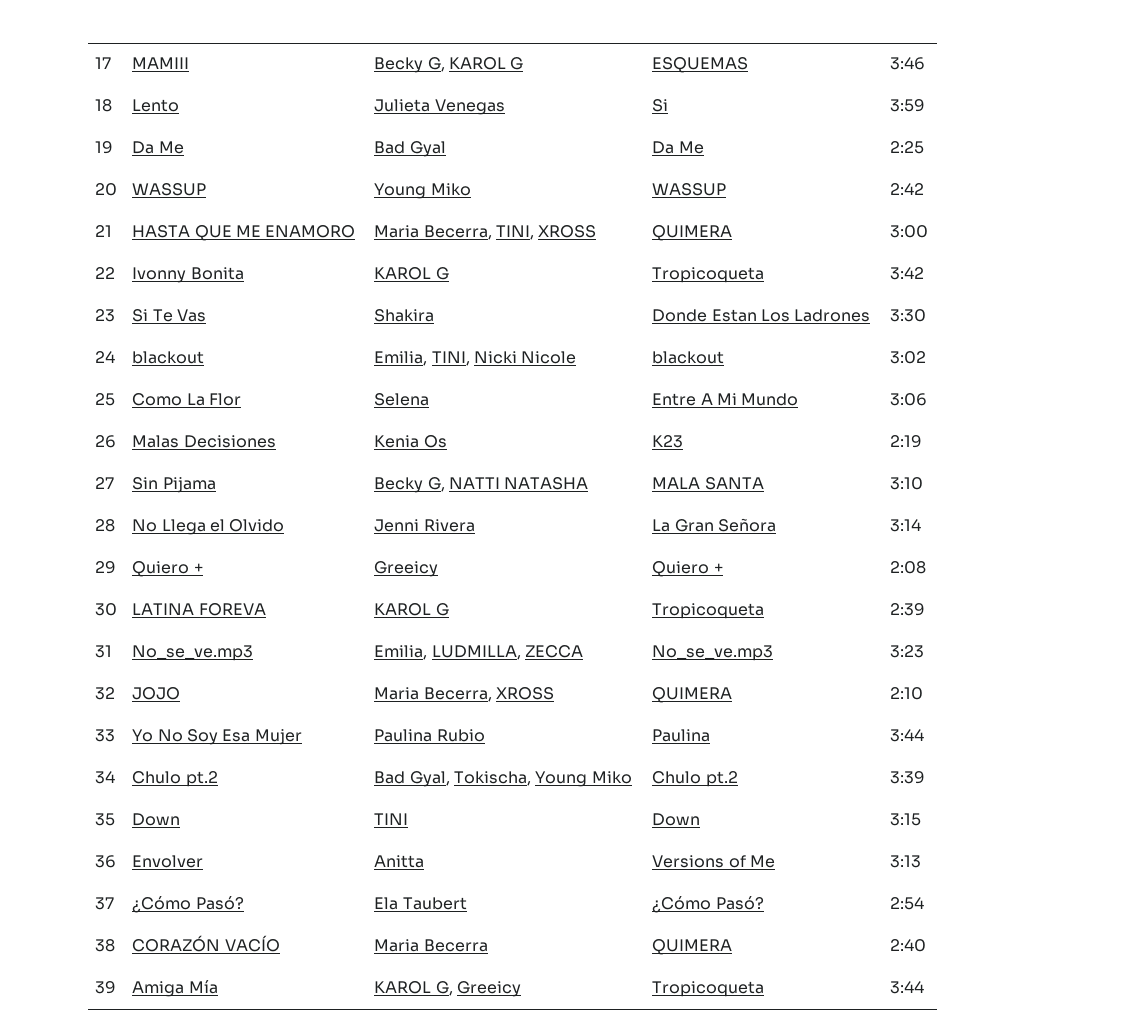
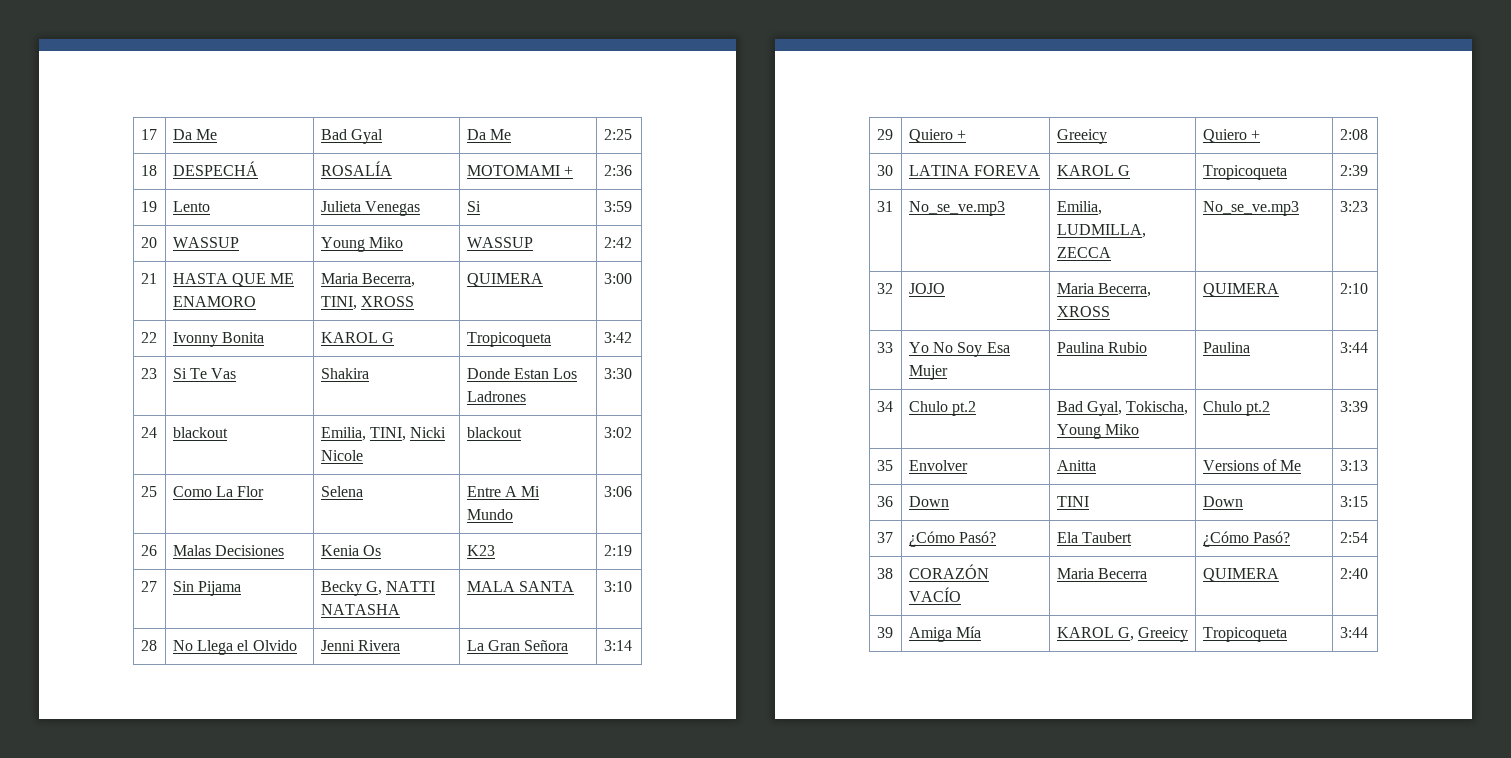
- 17 | MAMIII | Becky G, KAROL G | ESQUEMAS | 3:46
- 18 | Lento | Julieta Venegas | Si | 3:59
- 19 | Da Me | Bad Gyal | Da Me | 2:25
+ 17 | Da Me | Bad Gyal | Da Me | 2:25
+ 18 | DESPECHÁ | ROSALÍA | MOTOMAMI + | 2:36
+ 19 | Lento | Julieta Venegas | Si | 3:59
- 35 | Down | TINI | Down | 3:15
- 36 | Envolver | Anitta | Versions of Me | 3:13
+ 35 | Envolver | Anitta | Versions of Me | 3:13
+ 36 | Down | TINI | Down | 3:15

